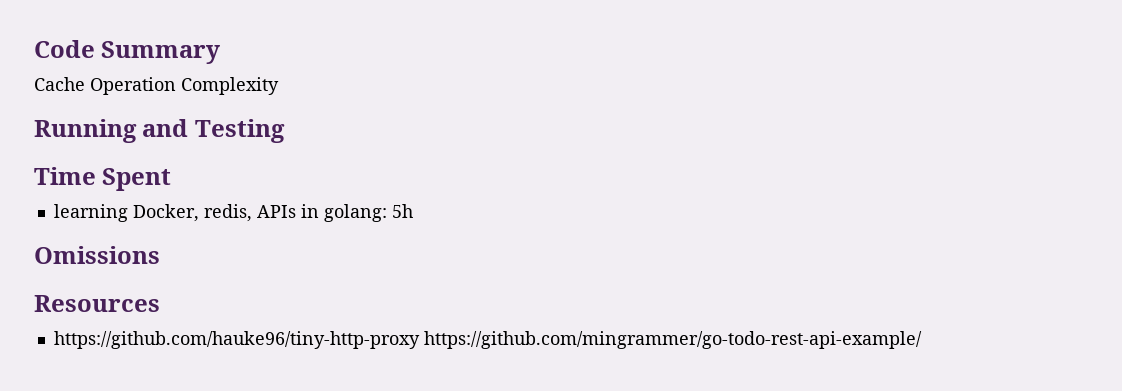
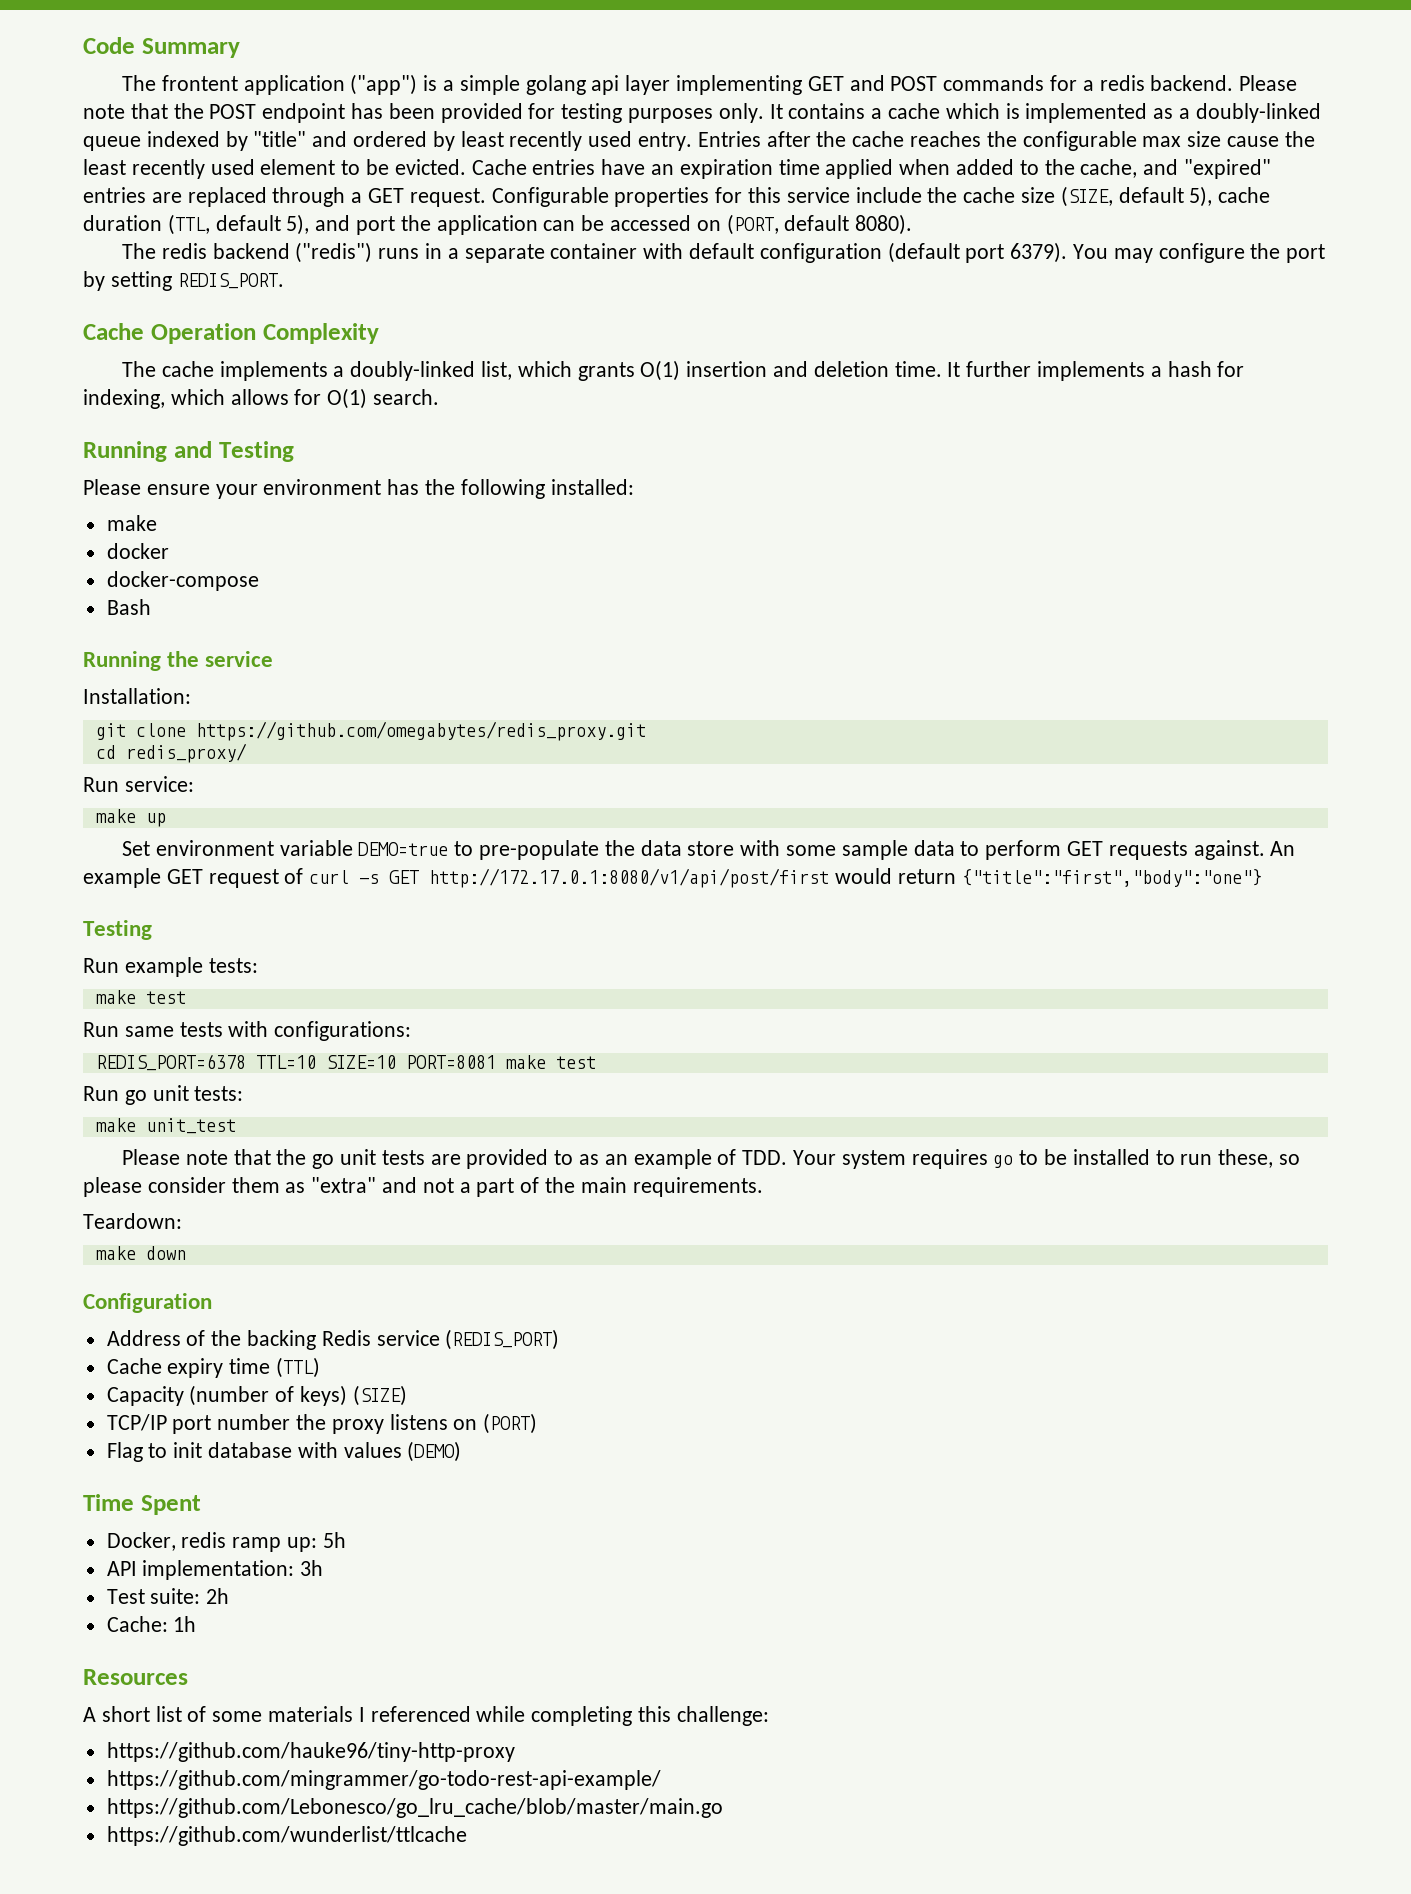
+ The frontent application ("app") is a simple golang api layer implementing GET and POST commands for a redis backend. Please note that the POST endpoint has been provided for testing purposes only. It contains a cache which is implemented as a doubly-linked queue indexed by "title" and ordered by least recently used entry. Entries after the cache reaches the configurable max size cause the least recently used element to be evicted. Cache entries have an expiration time applied when added to the cache, and "expired" entries are replaced through a GET request. Configurable properties for this service include the cache size (SIZE, default 5), cache duration (TTL, default 5), and port the application can be accessed on (PORT, default 8080).
+ The redis backend ("redis") runs in a separate container with default configuration (default port 6379). You may configure the port by setting REDIS_PORT.
  Cache Operation Complexity
+ The cache implements a doubly-linked list, which grants O(1) insertion and deletion time. It further implements a hash for indexing, which allows for O(1) search.
  Running and Testing
+ Please ensure your environment has the following installed:
+ make
+ docker
+ docker-compose
+ Bash
+ Running the service
+ Installation:
+ git clone https://github.com/omegabytes/redis_proxy.git
+ cd redis_proxy/
+ Run service:
+ make up
+ Set environment variable DEMO=true to pre-populate the data store with some sample data to perform GET requests against. An example GET request of curl -s GET http://172.17.0.1:8080/v1/api/post/first would return {"title":"first","body":"one"}
+ Testing
+ Run example tests:
+ make test
+ Run same tests with configurations:
+ REDIS_PORT=6378 TTL=10 SIZE=10 PORT=8081 make test
+ Run go unit tests:
+ make unit_test
+ Please note that the go unit tests are provided to as an example of TDD. Your system requires go to be installed to run these, so please consider them as "extra" and not a part of the main requirements.
+ Teardown:
+ make down
+ Configuration
+ Address of the backing Redis service (REDIS_PORT)
+ Cache expiry time (TTL)
+ Capacity (number of keys) (SIZE)
+ TCP/IP port number the proxy listens on (PORT)
+ Flag to init database with values (DEMO)
  Time Spent
- learning Docker, redis, APIs in golang: 5h
- Omissions
+ Docker, redis ramp up: 5h
+ API implementation: 3h
+ Test suite: 2h
+ Cache: 1h
  Resources
+ A short list of some materials I referenced while completing this challenge:
- https://github.com/hauke96/tiny-http-proxy https://github.com/mingrammer/go-todo-rest-api-example/
+ https://github.com/hauke96/tiny-http-proxy
+ https://github.com/mingrammer/go-todo-rest-api-example/
+ https://github.com/Lebonesco/go_lru_cache/blob/master/main.go
+ https://github.com/wunderlist/ttlcache

